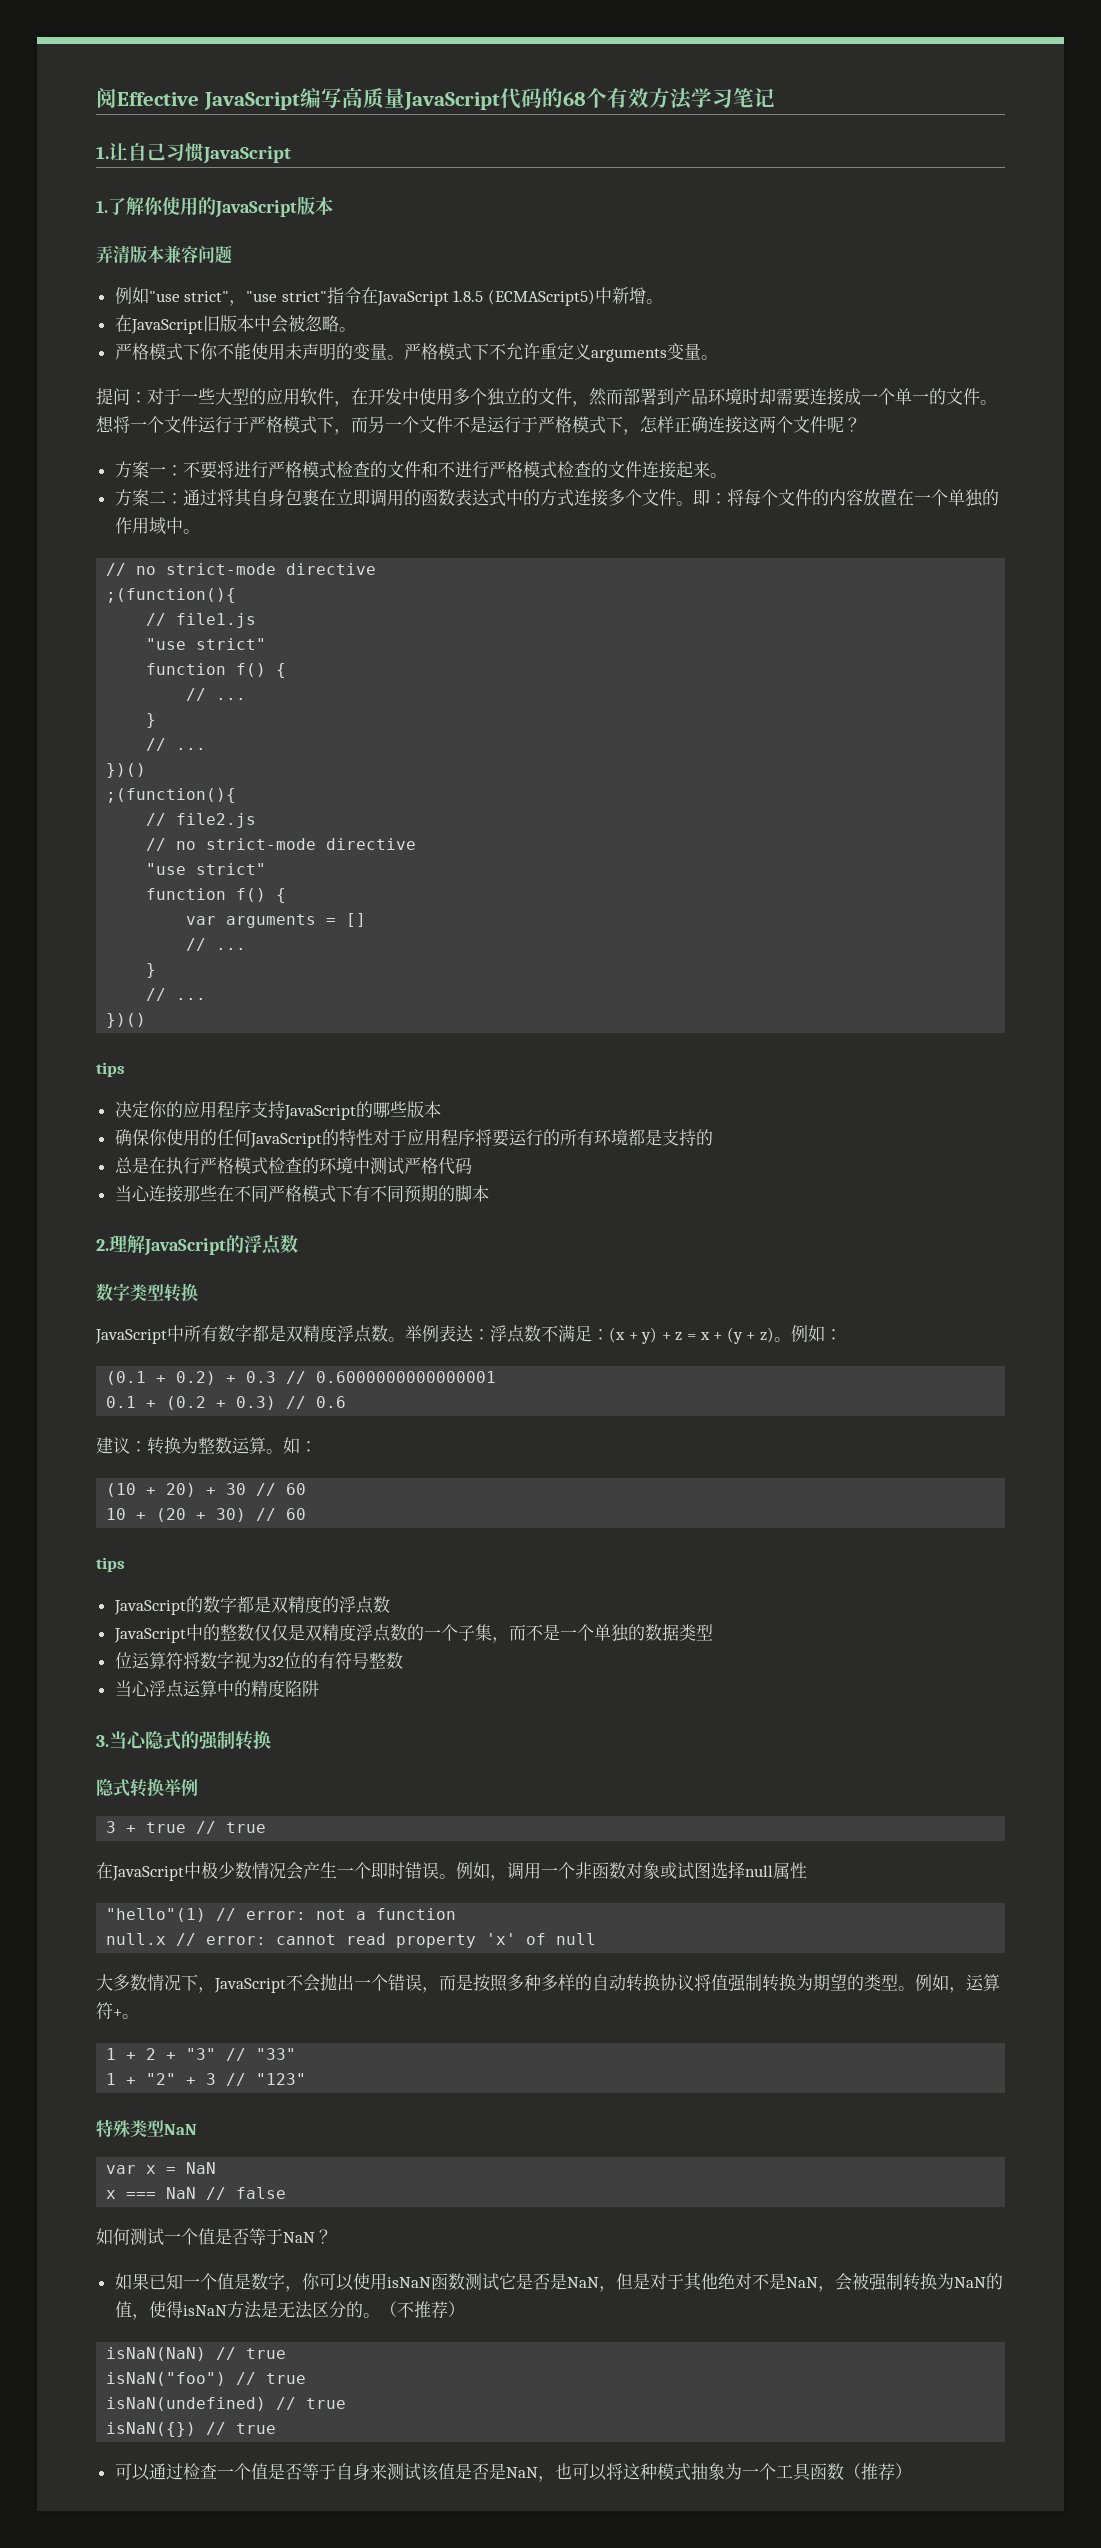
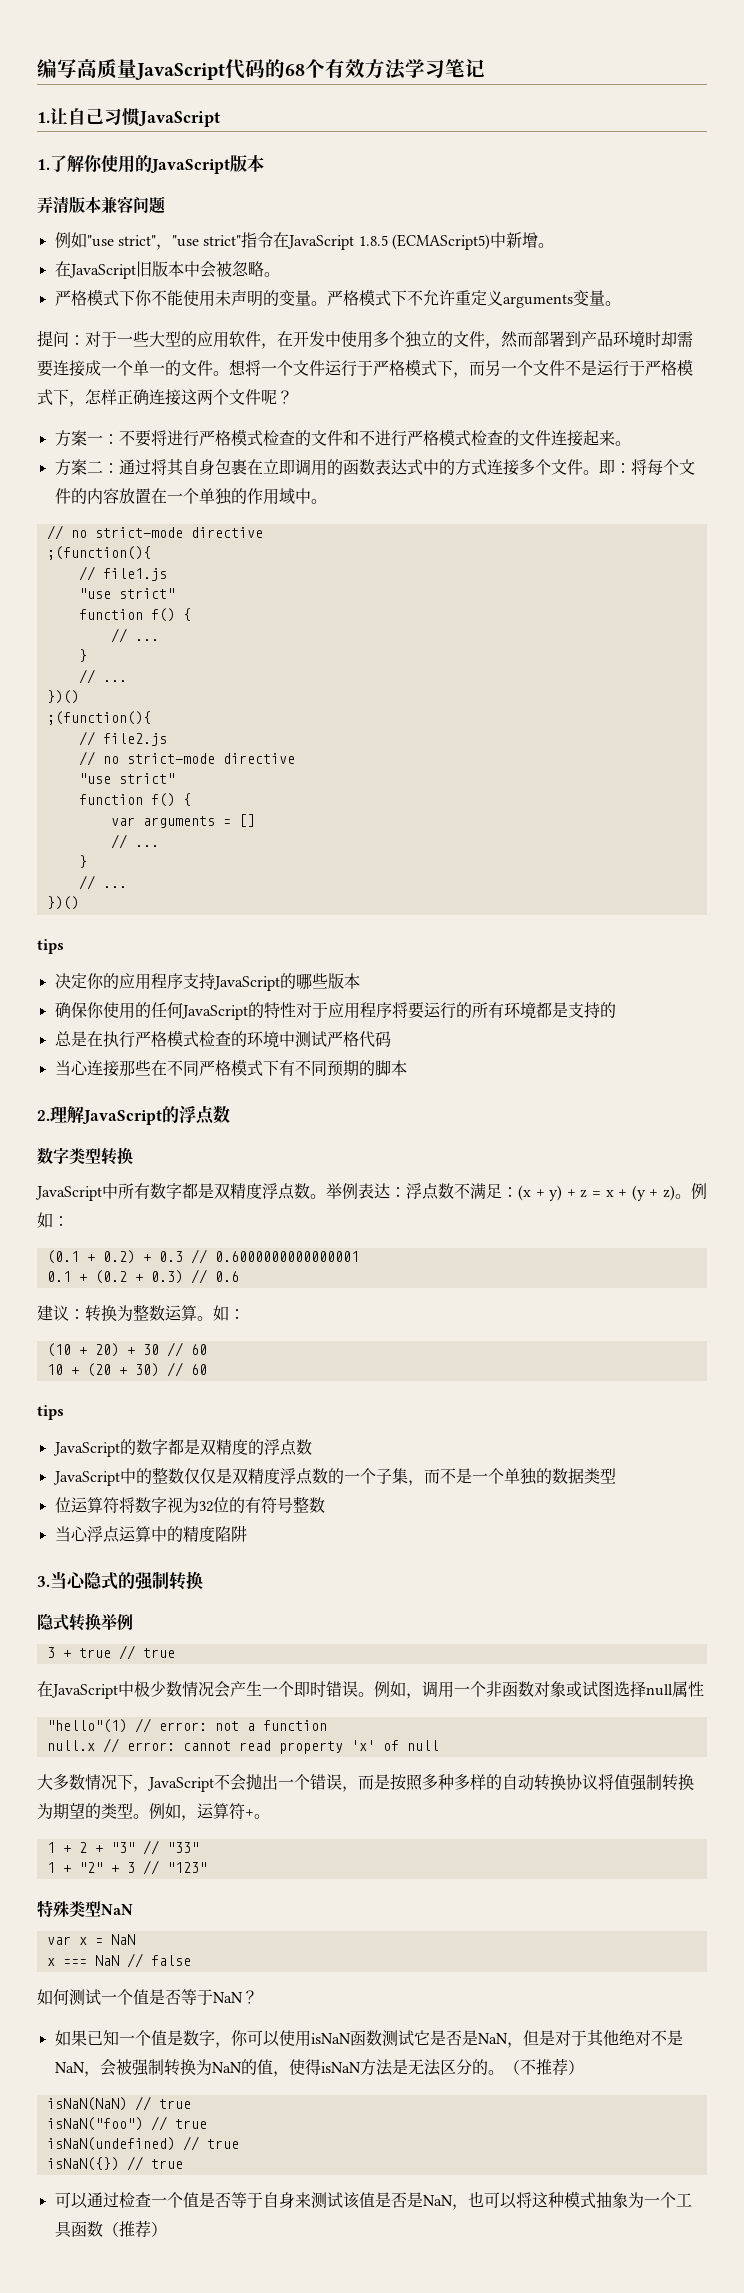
- 阅Effective JavaScript编写高质量JavaScript代码的68个有效方法学习笔记
+ 编写高质量JavaScript代码的68个有效方法学习笔记

